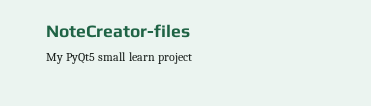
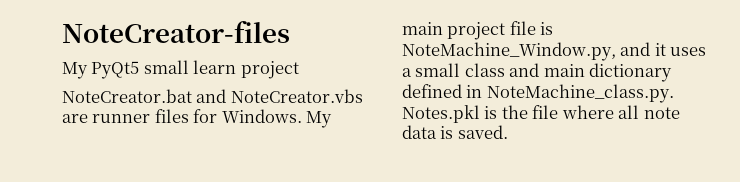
+ NoteCreator.bat and NoteCreator.vbs are runner files for Windows. My main project file is NoteMachine_Window.py, and it uses a small class and main dictionary defined in NoteMachine_class.py. Notes.pkl is the file where all note data is saved.

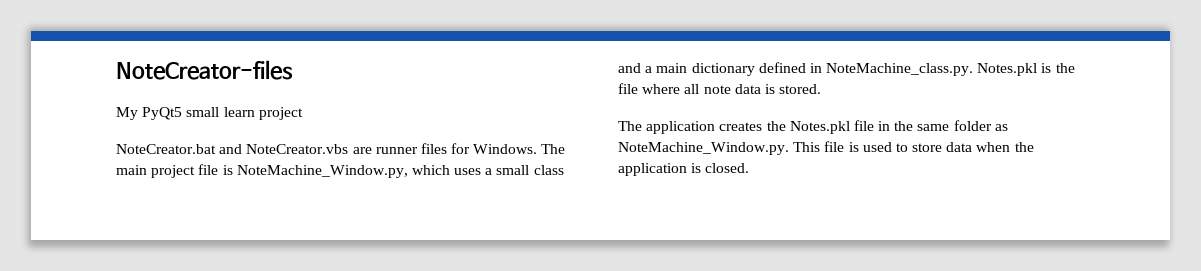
- My main project file is NoteMachine_Window.py, and it uses a small class and main dictionary defined in NoteMachine_class.py. Notes.pkl is the file where all note data is saved.
+ The main project file is NoteMachine_Window.py, which uses a small class and a main dictionary defined in NoteMachine_class.py. Notes.pkl is the file where all note data is stored.
+ The application creates the Notes.pkl file in the same folder as NoteMachine_Window.py. This file is used to store data when the application is closed.

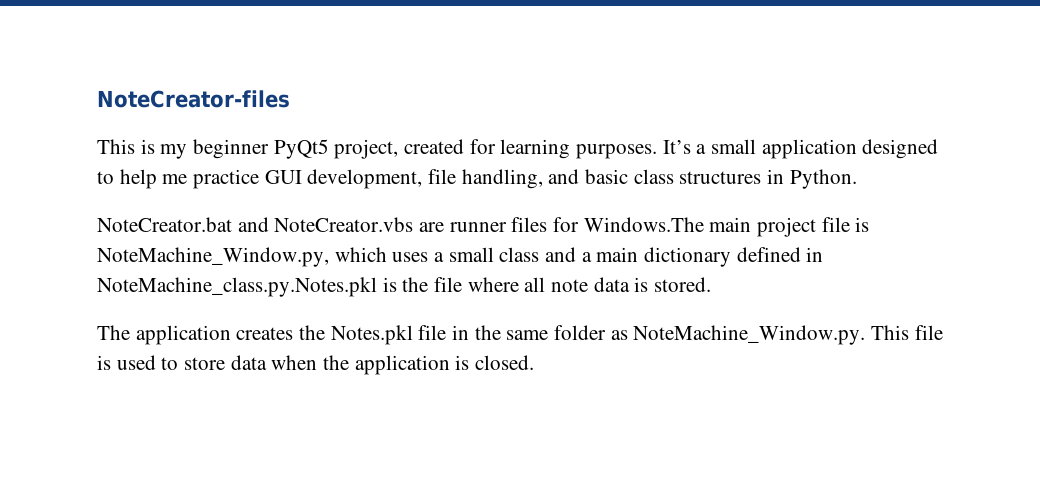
- My PyQt5 small learn project
+ This is my beginner PyQt5 project, created for learning purposes. It’s a small application designed to help me practice GUI development, file handling, and basic class structures in Python.
- NoteCreator.bat and NoteCreator.vbs are runner files for Windows. The main project file is NoteMachine_Window.py, which uses a small class and a main dictionary defined in NoteMachine_class.py. Notes.pkl is the file where all note data is stored.
+ NoteCreator.bat and NoteCreator.vbs are runner files for Windows.The main project file is NoteMachine_Window.py, which uses a small class and a main dictionary defined in NoteMachine_class.py.Notes.pkl is the file where all note data is stored.

